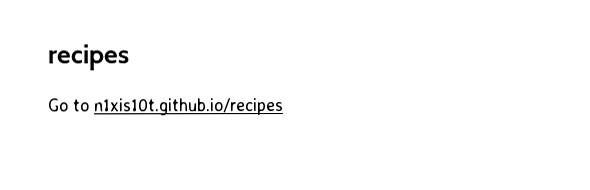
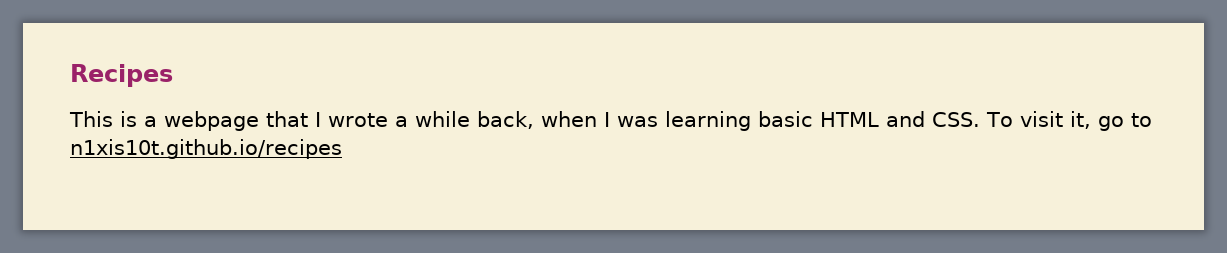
- recipes
- Go to n1xis10t.github.io/recipes
+ Recipes
+ This is a webpage that I wrote a while back, when I was learning basic HTML and CSS. To visit it, go to n1xis10t.github.io/recipes

